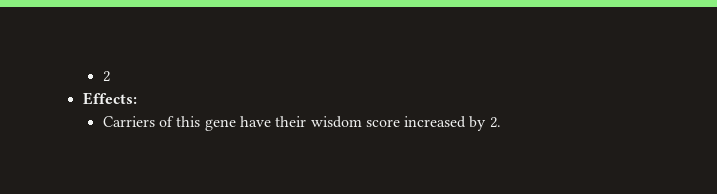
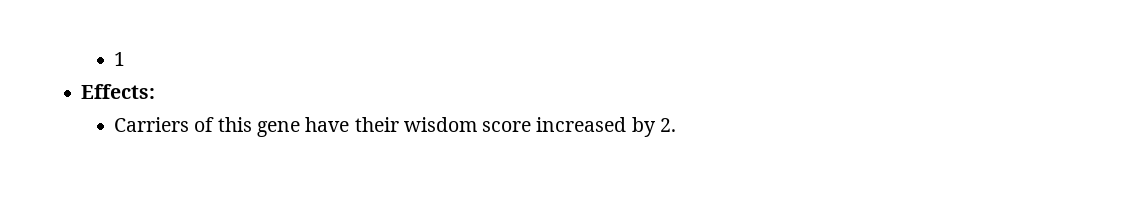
- 2
+ 1

